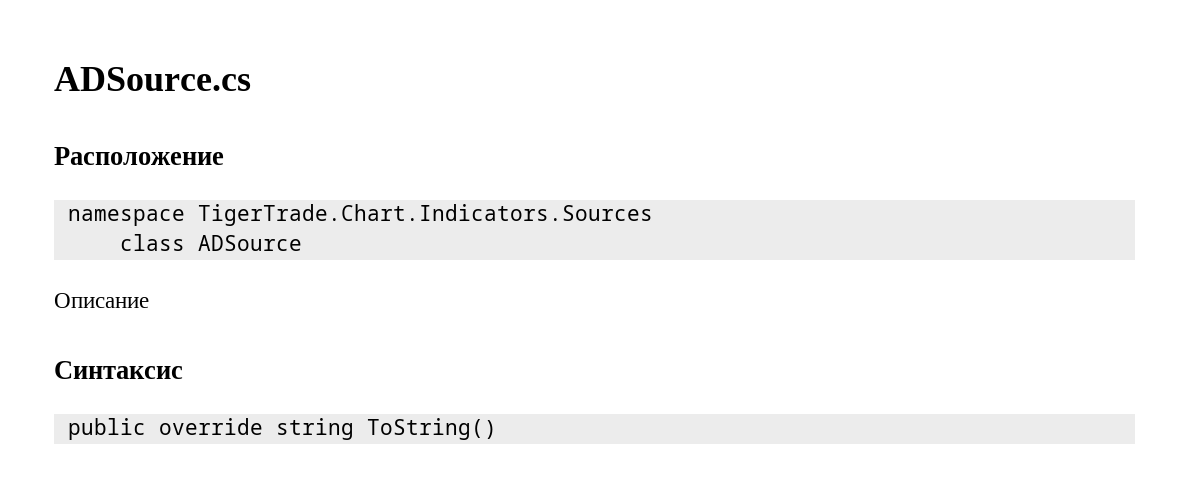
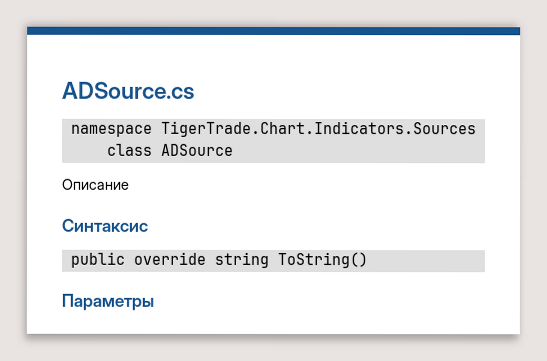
- Расположение
+ Параметры

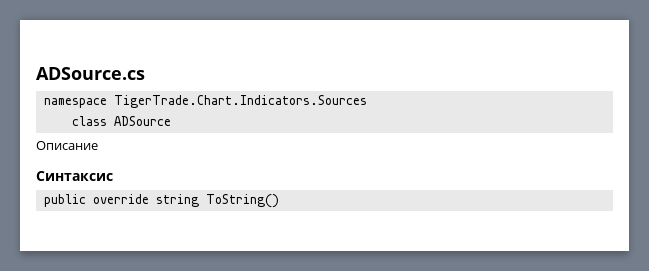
- Параметры

